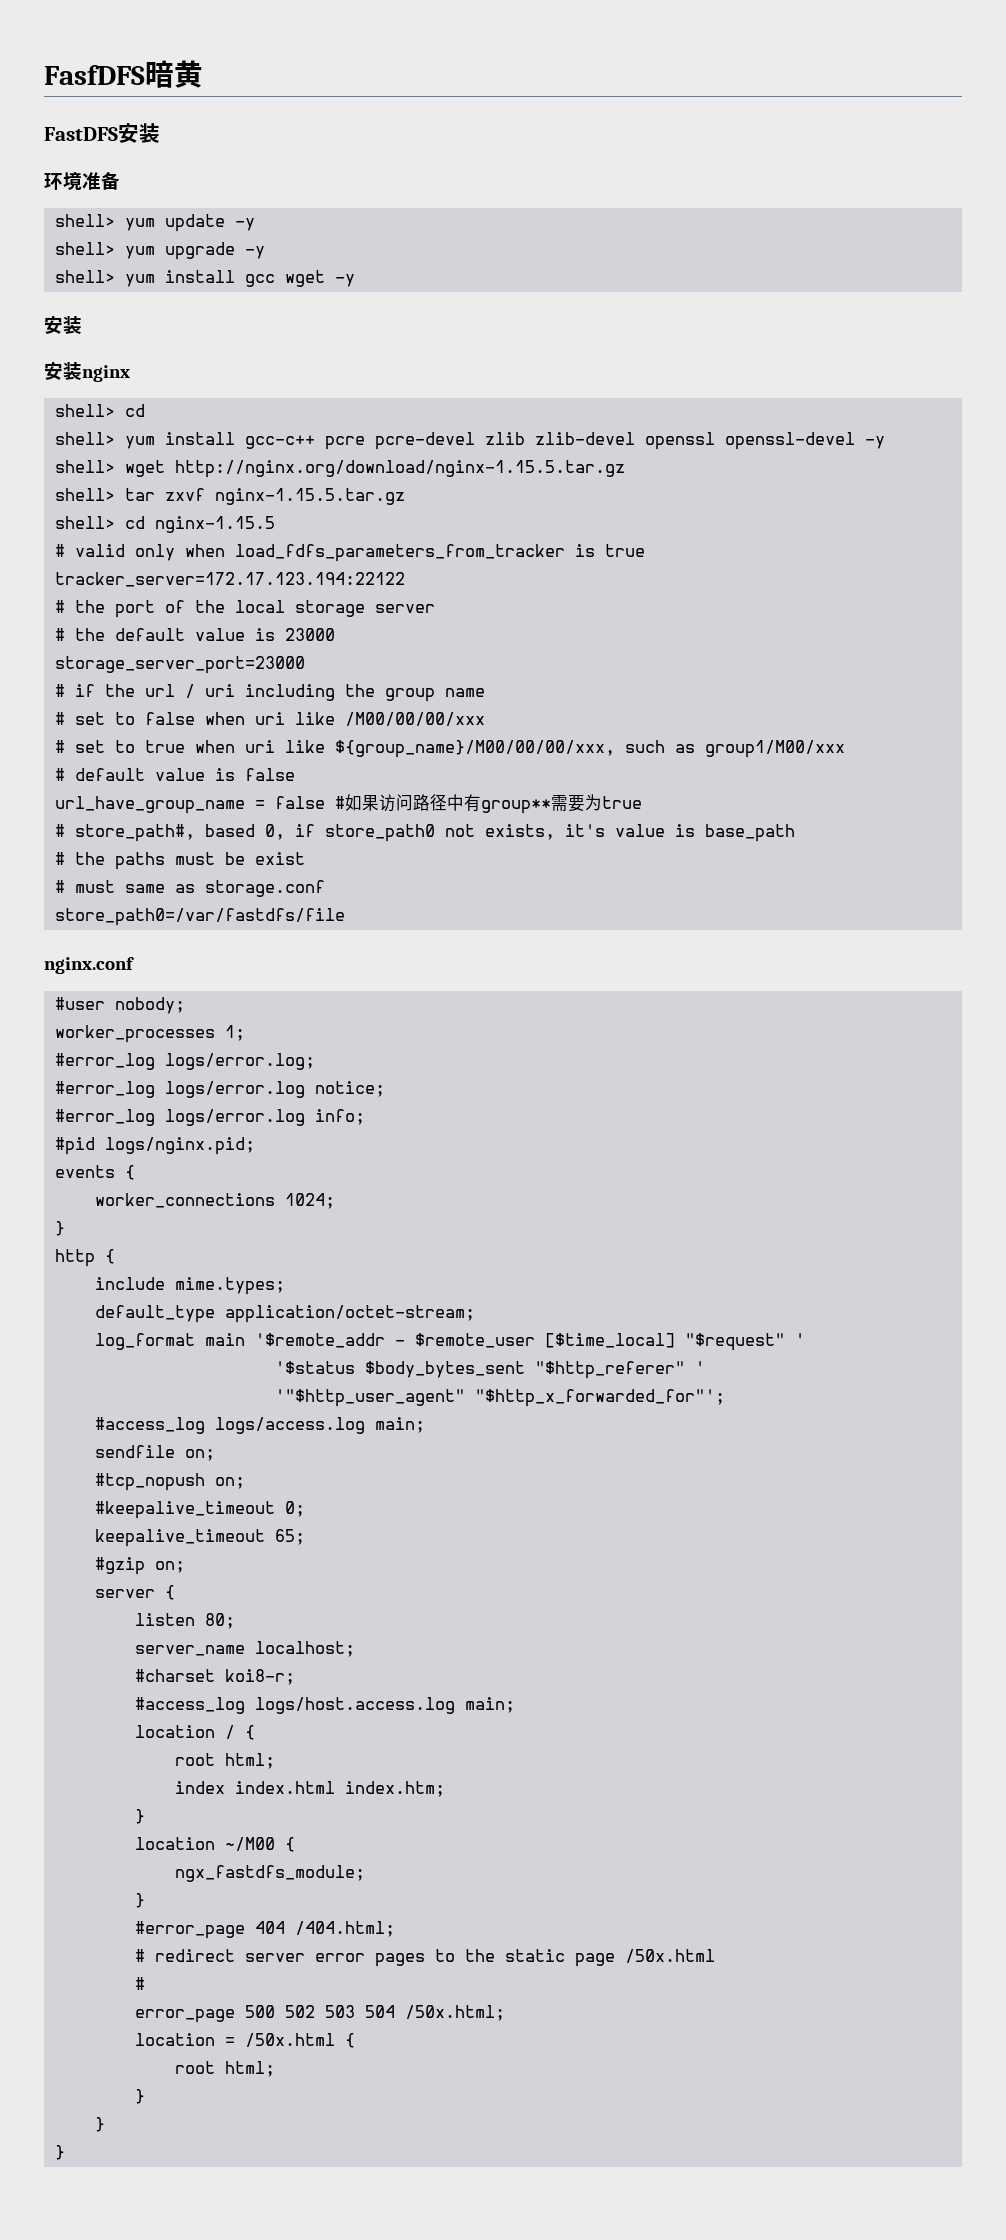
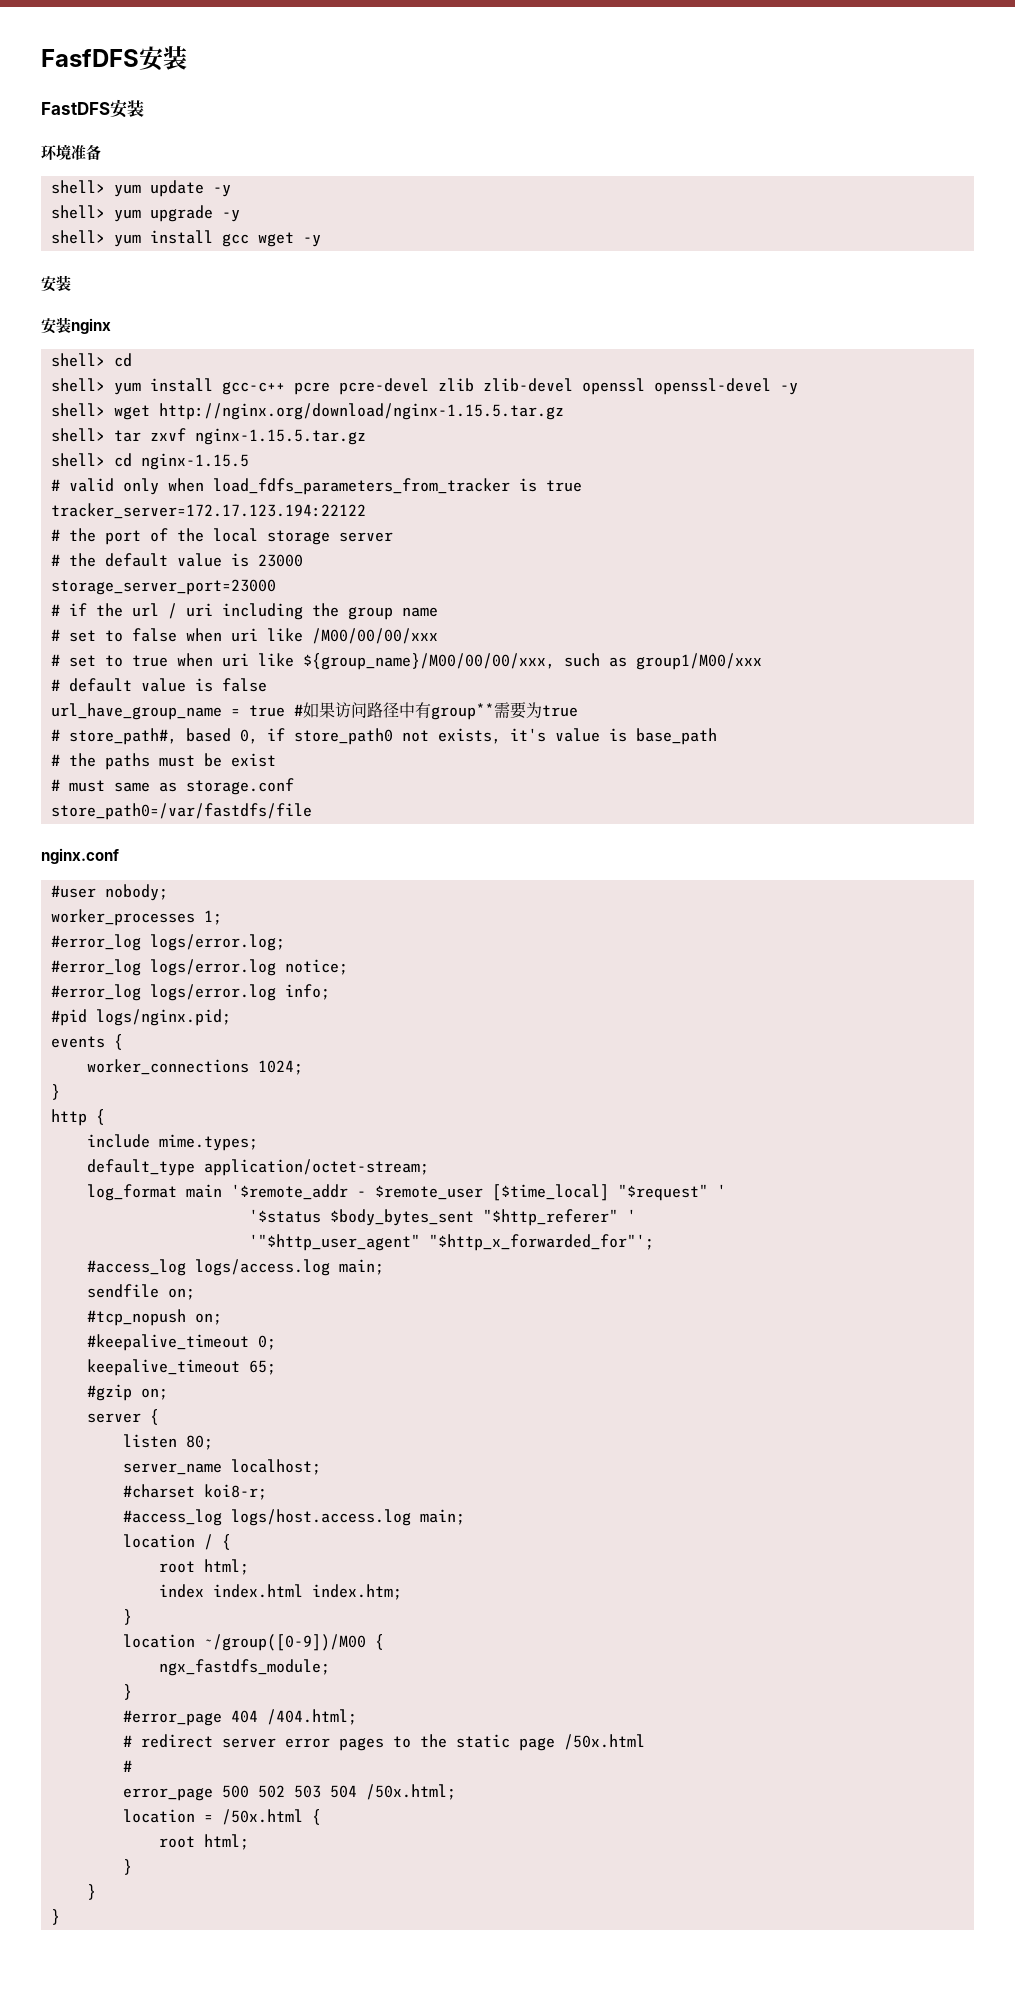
- FasfDFS暗黄
+ FasfDFS安装
- url_have_group_name = false #如果访问路径中有group**需要为true
+ url_have_group_name = true #如果访问路径中有group**需要为true
- location ~/M00 {
+ location ~/group([0-9])/M00 {

